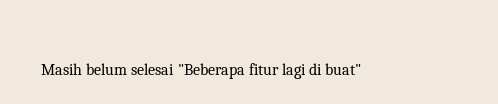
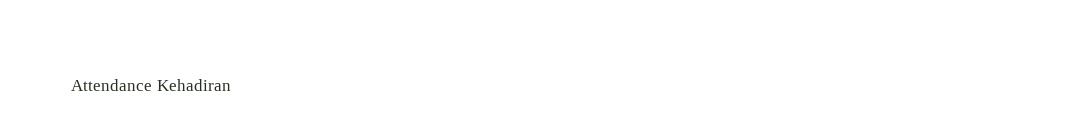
- Masih belum selesai "Beberapa fitur lagi di buat"
+ Attendance Kehadiran

